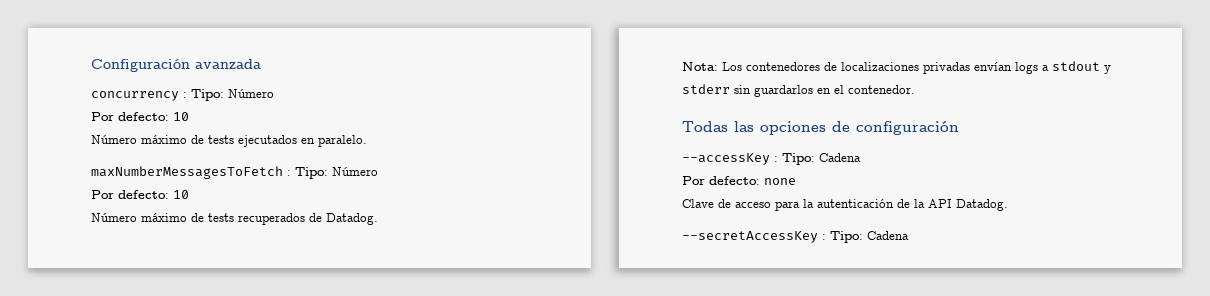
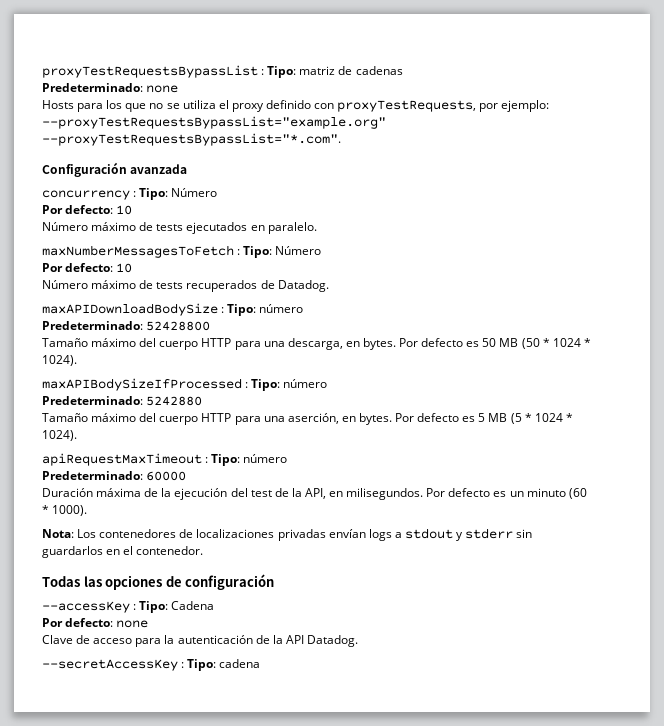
+ proxyTestRequestsBypassList : Tipo: matriz de cadenas
+ Predeterminado: none
+ Hosts para los que no se utiliza el proxy definido con proxyTestRequests, por ejemplo: --proxyTestRequestsBypassList="example.org" --proxyTestRequestsBypassList="*.com".
+ maxAPIDownloadBodySize : Tipo: número
+ Predeterminado: 52428800
+ Tamaño máximo del cuerpo HTTP para una descarga, en bytes. Por defecto es 50 MB (50 * 1024 * 1024).
+ maxAPIBodySizeIfProcessed : Tipo: número
+ Predeterminado: 5242880
+ Tamaño máximo del cuerpo HTTP para una aserción, en bytes. Por defecto es 5 MB (5 * 1024 * 1024).
+ apiRequestMaxTimeout : Tipo: número
+ Predeterminado: 60000
+ Duración máxima de la ejecución del test de la API, en milisegundos. Por defecto es un minuto (60 * 1000).
- --secretAccessKey : Tipo: Cadena
+ --secretAccessKey : Tipo: cadena

